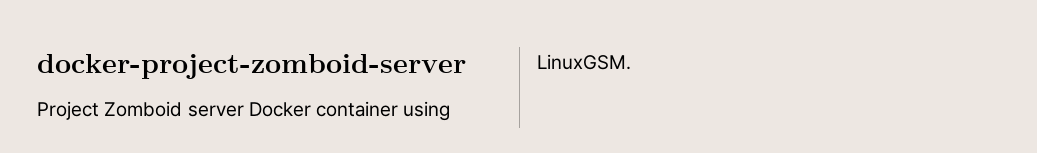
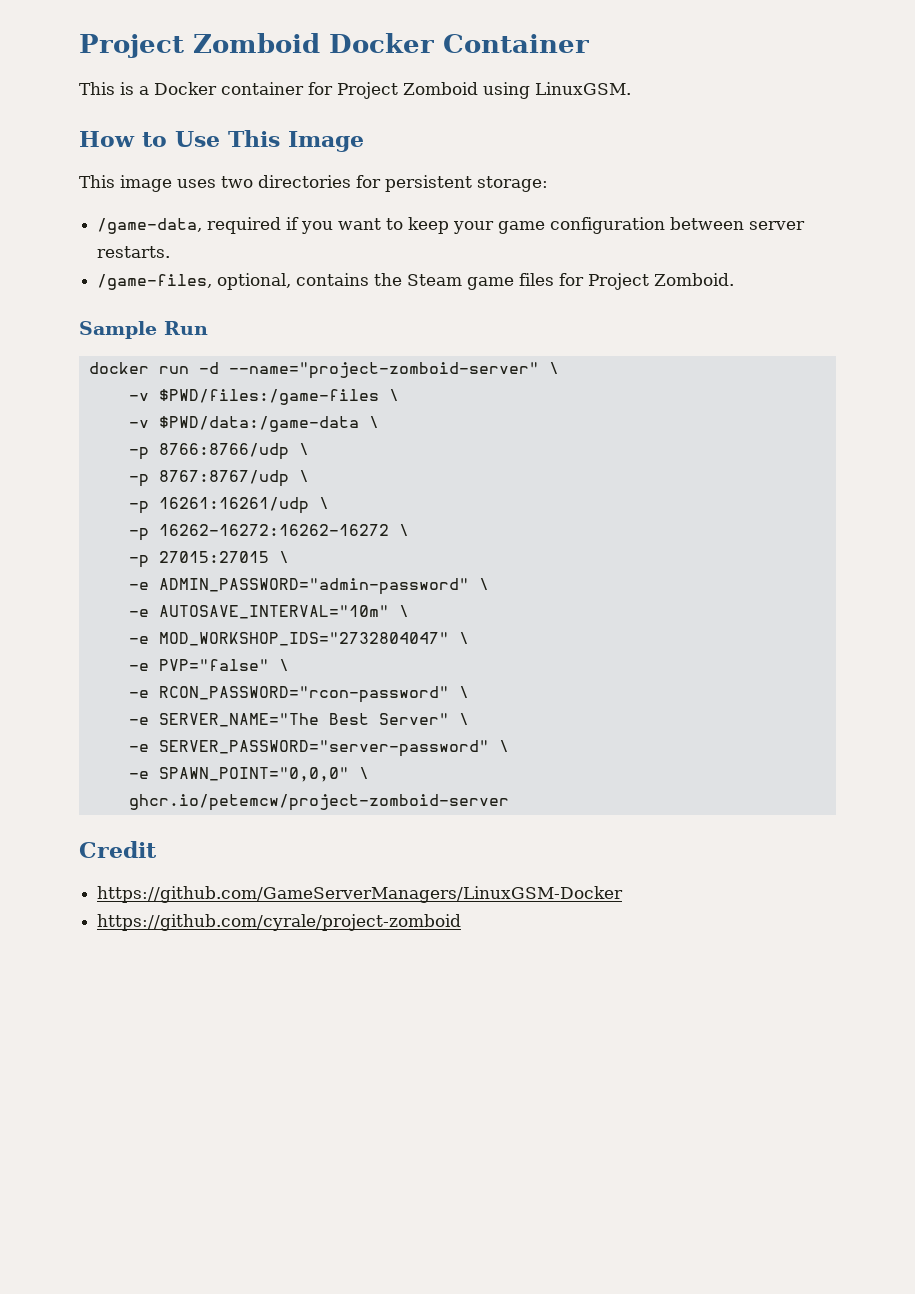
- docker-project-zomboid-server
- Project Zomboid server Docker container using LinuxGSM.
+ Project Zomboid Docker Container
+ This is a Docker container for Project Zomboid using LinuxGSM.
+ How to Use This Image
+ This image uses two directories for persistent storage:
+ /game-data, required if you want to keep your game configuration between server restarts.
+ /game-files, optional, contains the Steam game files for Project Zomboid.
+ Sample Run
+ docker run -d --name="project-zomboid-server" \
+ -v $PWD/files:/game-files \
+ -v $PWD/data:/game-data \
+ -p 8766:8766/udp \
+ -p 8767:8767/udp \
+ -p 16261:16261/udp \
+ -p 16262-16272:16262-16272 \
+ -p 27015:27015 \
+ -e ADMIN_PASSWORD="admin-password" \
+ -e AUTOSAVE_INTERVAL="10m" \
+ -e MOD_WORKSHOP_IDS="2732804047" \
+ -e PVP="false" \
+ -e RCON_PASSWORD="rcon-password" \
+ -e SERVER_NAME="The Best Server" \
+ -e SERVER_PASSWORD="server-password" \
+ -e SPAWN_POINT="0,0,0" \
+ ghcr.io/petemcw/project-zomboid-server
+ Credit
+ https://github.com/GameServerManagers/LinuxGSM-Docker
+ https://github.com/cyrale/project-zomboid

